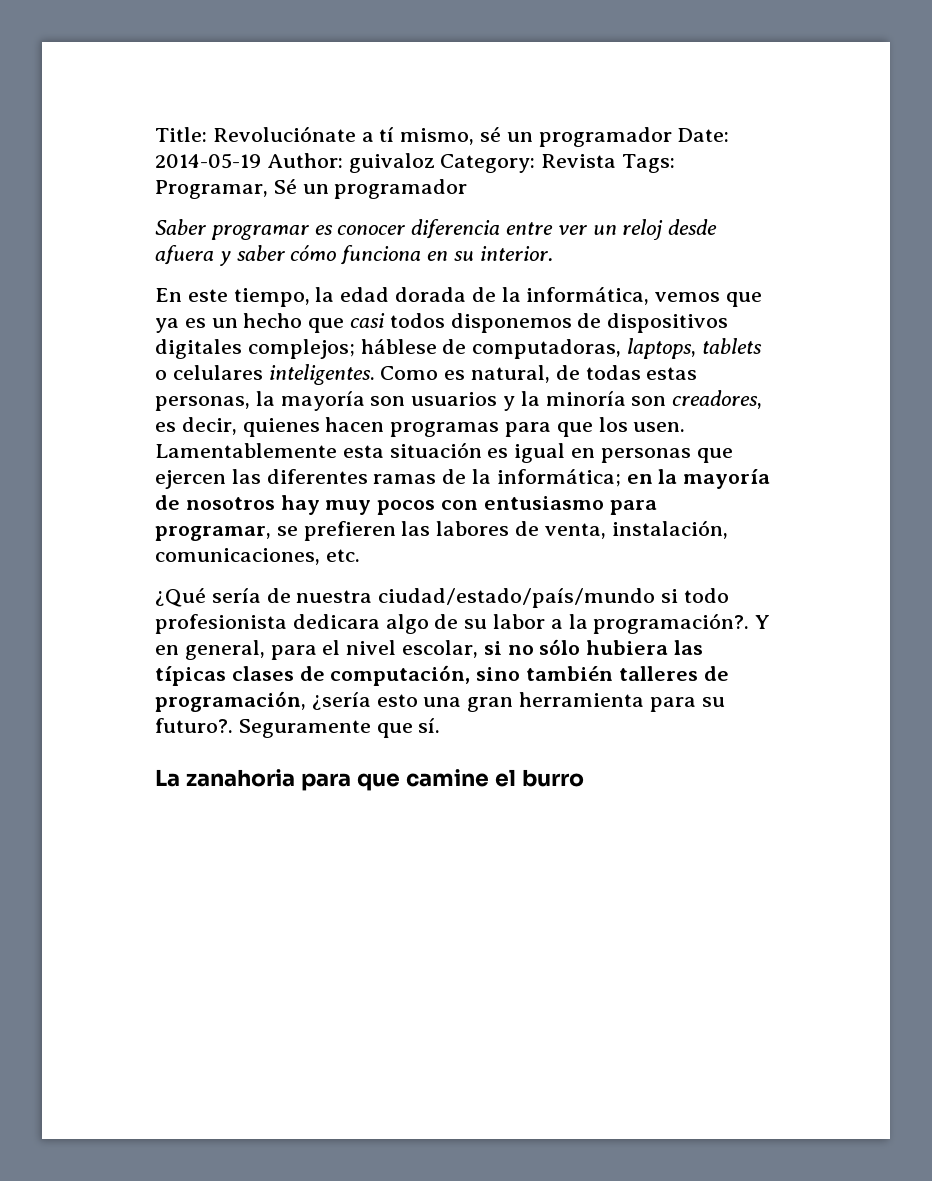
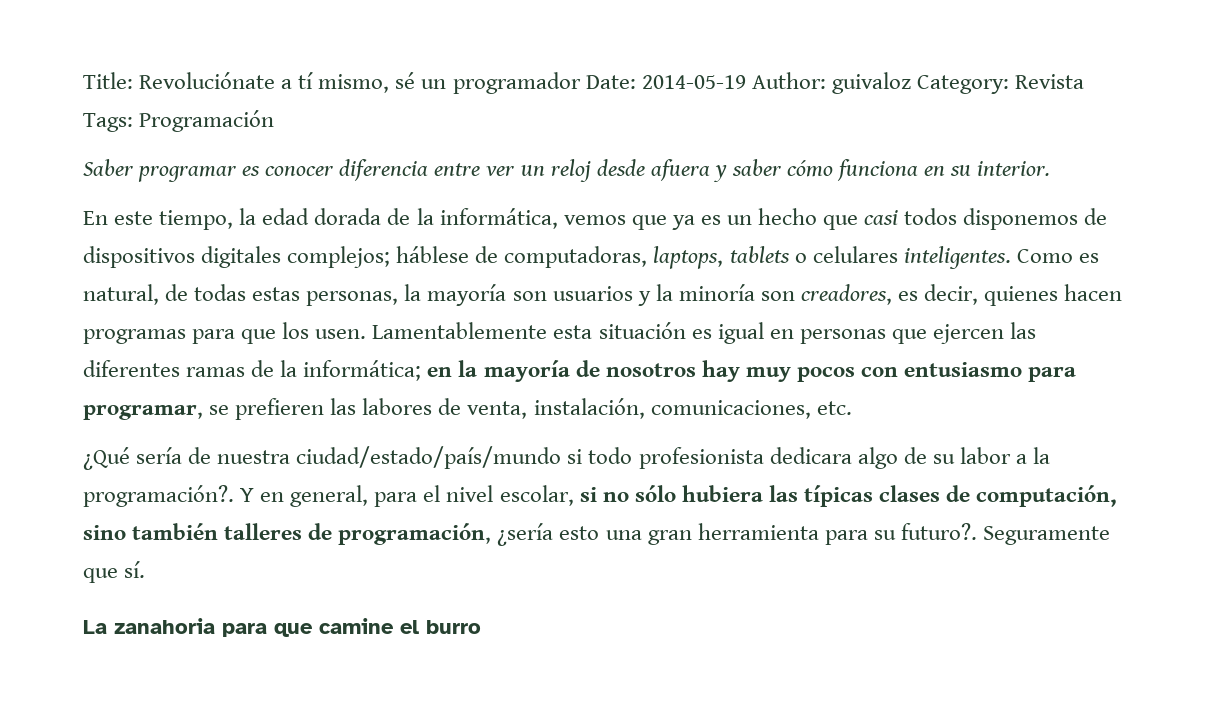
- Title: Revoluciónate a tí mismo, sé un programador Date: 2014-05-19 Author: guivaloz Category: Revista Tags: Programar, Sé un programador
+ Title: Revoluciónate a tí mismo, sé un programador Date: 2014-05-19 Author: guivaloz Category: Revista Tags: Programación

